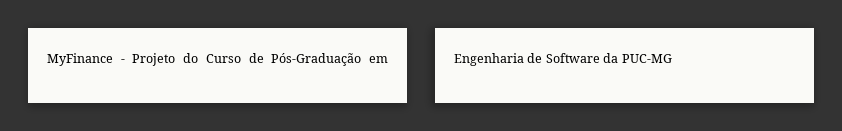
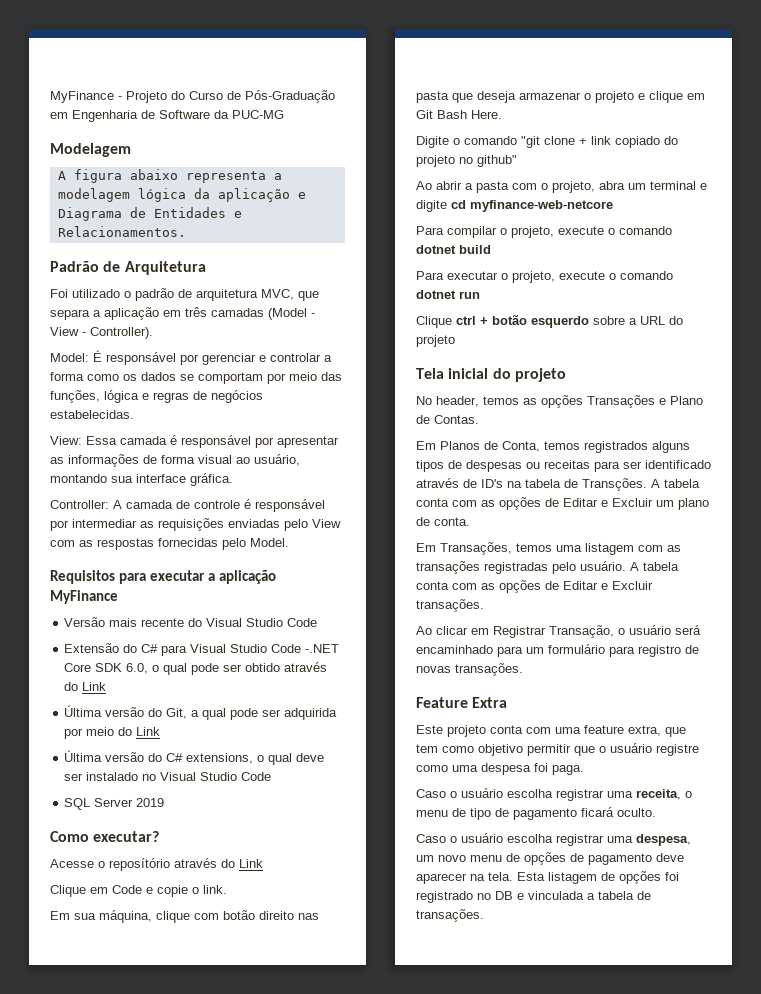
+ Modelagem
+ A figura abaixo representa a modelagem lógica da aplicação e Diagrama de Entidades e Relacionamentos.
+ Padrão de Arquitetura
+ Foi utilizado o padrão de arquitetura MVC, que separa a aplicação em três camadas (Model - View - Controller).
+ Model: É responsável por gerenciar e controlar a forma como os dados se comportam por meio das funções, lógica e regras de negócios estabelecidas.
+ View: Essa camada é responsável por apresentar as informações de forma visual ao usuário, montando sua interface gráfica.
+ Controller: A camada de controle é responsável por intermediar as requisições enviadas pelo View com as respostas fornecidas pelo Model.
+ Requisitos para executar a aplicação MyFinance
+ Versão mais recente do Visual Studio Code
+ Extensão do C# para Visual Studio Code -.NET Core SDK 6.0, o qual pode ser obtido através do Link
+ Última versão do Git, a qual pode ser adquirida por meio do Link
+ Última versão do C# extensions, o qual deve ser instalado no Visual Studio Code
+ SQL Server 2019
+ Como executar?
+ Acesse o reposítório através do Link
+ Clique em Code e copie o link.
+ Em sua máquina, clique com botão direito nas pasta que deseja armazenar o projeto e clique em Git Bash Here.
+ Digite o comando "git clone + link copiado do projeto no github"
+ Ao abrir a pasta com o projeto, abra um terminal e digite cd myfinance-web-netcore
+ Para compilar o projeto, execute o comando dotnet build
+ Para executar o projeto, execute o comando dotnet run
+ Clique ctrl + botão esquerdo sobre a URL do projeto
+ Tela inicial do projeto
+ No header, temos as opções Transações e Plano de Contas.
+ Em Planos de Conta, temos registrados alguns tipos de despesas ou receitas para ser identificado através de ID's na tabela de Transções. A tabela conta com as opções de Editar e Excluir um plano de conta.
+ Em Transações, temos uma listagem com as transações registradas pelo usuário. A tabela conta com as opções de Editar e Excluir transações.
+ Ao clicar em Registrar Transação, o usuário será encaminhado para um formulário para registro de novas transações.
+ Feature Extra
+ Este projeto conta com uma feature extra, que tem como objetivo permitir que o usuário registre como uma despesa foi paga.
+ Caso o usuário escolha registrar uma receita, o menu de tipo de pagamento ficará oculto.
+ Caso o usuário escolha registrar uma despesa, um novo menu de opções de pagamento deve aparecer na tela. Esta listagem de opções foi registrado no DB e vinculada a tabela de transações.

